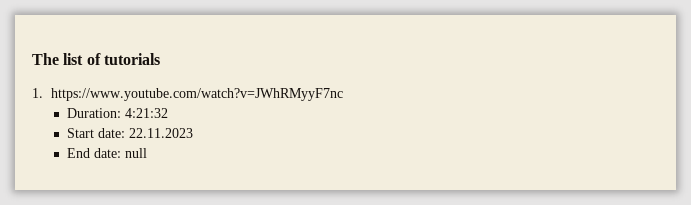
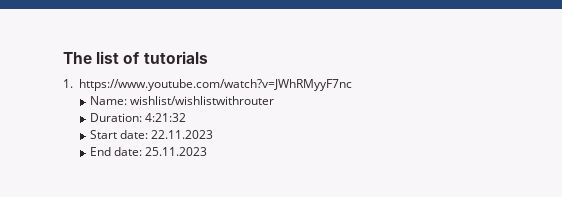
+ Name: wishlist/wishlistwithrouter
- End date: null
+ End date: 25.11.2023

